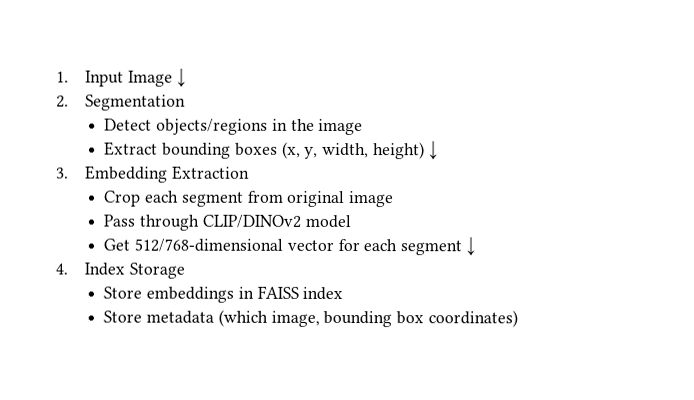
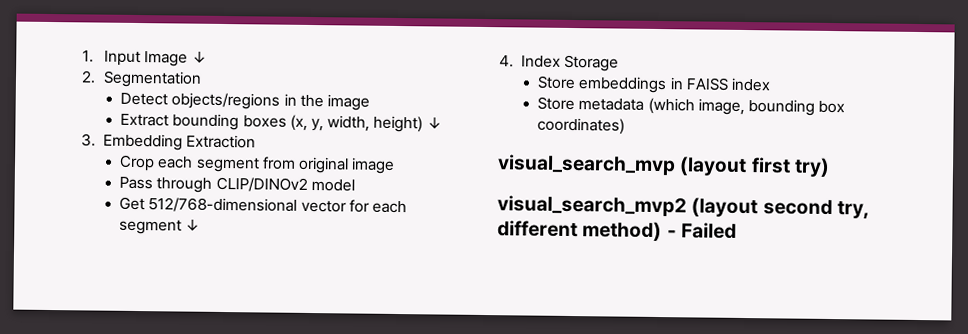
+ visual_search_mvp (layout first try)
+ visual_search_mvp2 (layout second try, different method) - Failed

